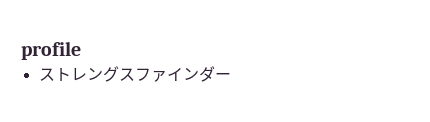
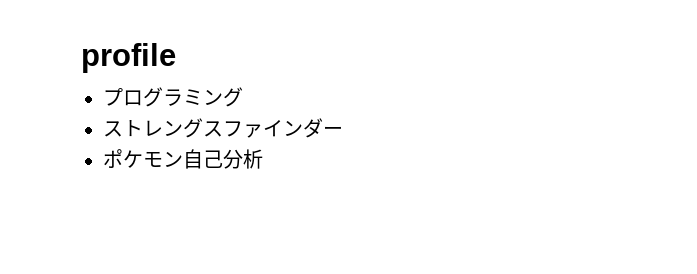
+ プログラミング
+ ポケモン自己分析

